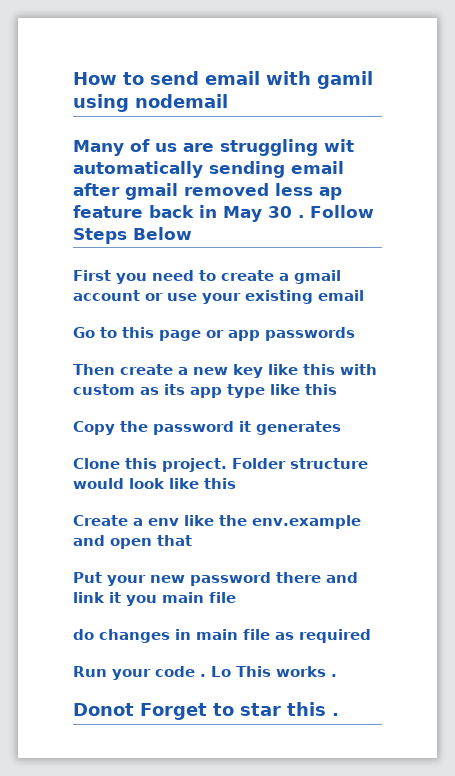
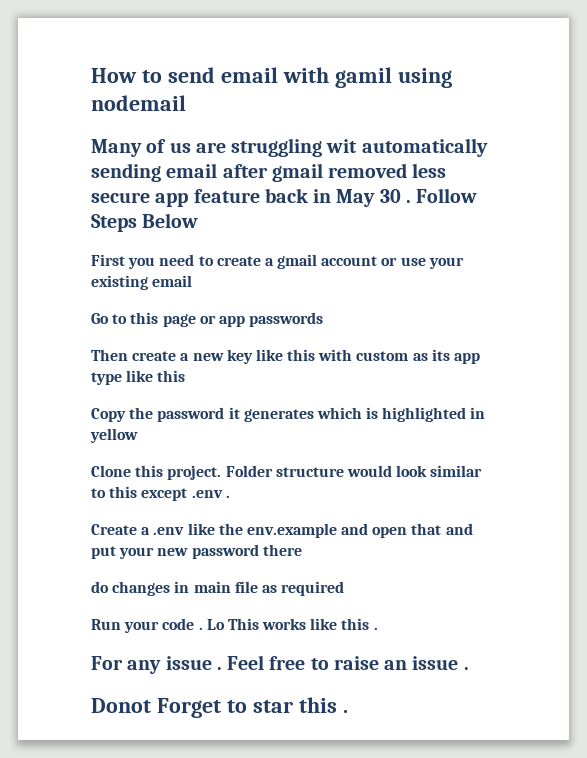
- Many of us are struggling wit automatically sending email after gmail removed less ap feature back in May 30 .
+ Many of us are struggling wit automatically sending email after gmail removed less secure app feature back in May 30 .
- Copy the password it generates
+ Copy the password it generates which is highlighted in yellow
- Folder structure would look like this
+ Folder structure would look similar to this except .env .
- Create a env like the env.example and open that
- Put your new password there and link it you main file
+ Create a .env like the env.example and open that and put your new password there
- Lo This works .
+ Lo This works like this .
+ For any issue . Feel free to raise an issue .

